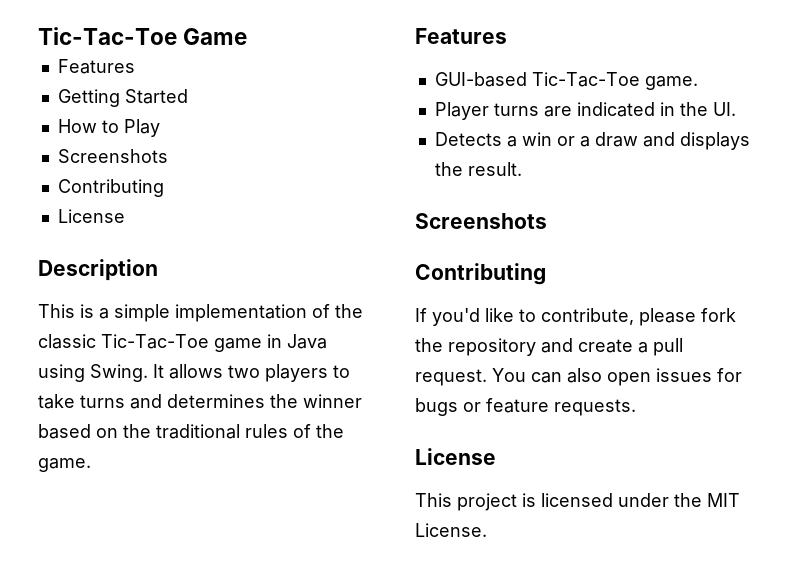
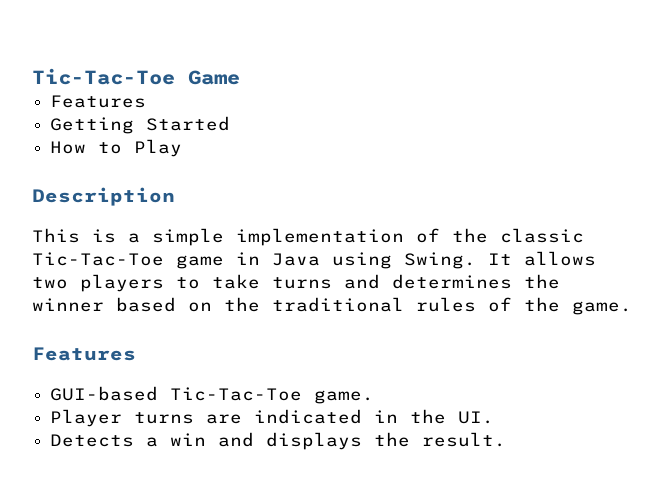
  How to Play
- Screenshots
- Contributing
- License
- Detects a win or a draw and displays the result.
- Screenshots
- Contributing
- If you'd like to contribute, please fork the repository and create a pull request. You can also open issues for bugs or feature requests.
- License
- This project is licensed under the MIT License.
+ Detects a win and displays the result.

